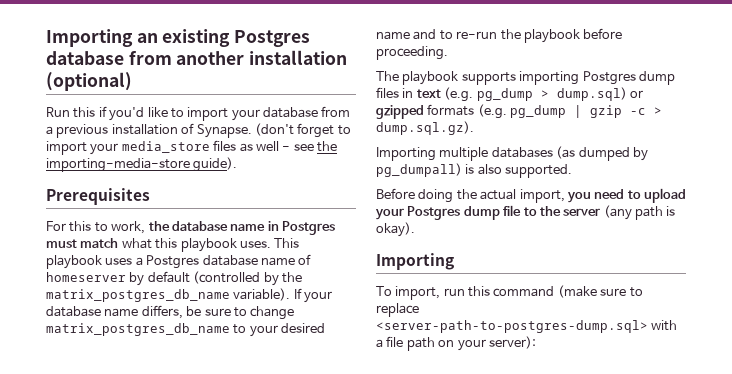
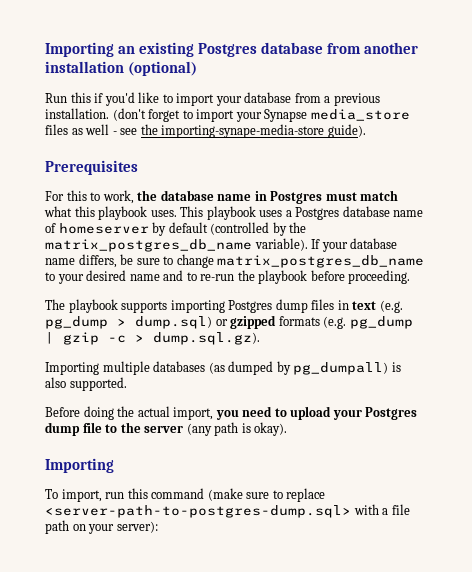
- Run this if you'd like to import your database from a previous installation of Synapse.
+ Run this if you'd like to import your database from a previous installation.
- (don't forget to import your media_store files as well - see the importing-media-store guide).
+ (don't forget to import your Synapse media_store files as well - see the importing-synape-media-store guide).

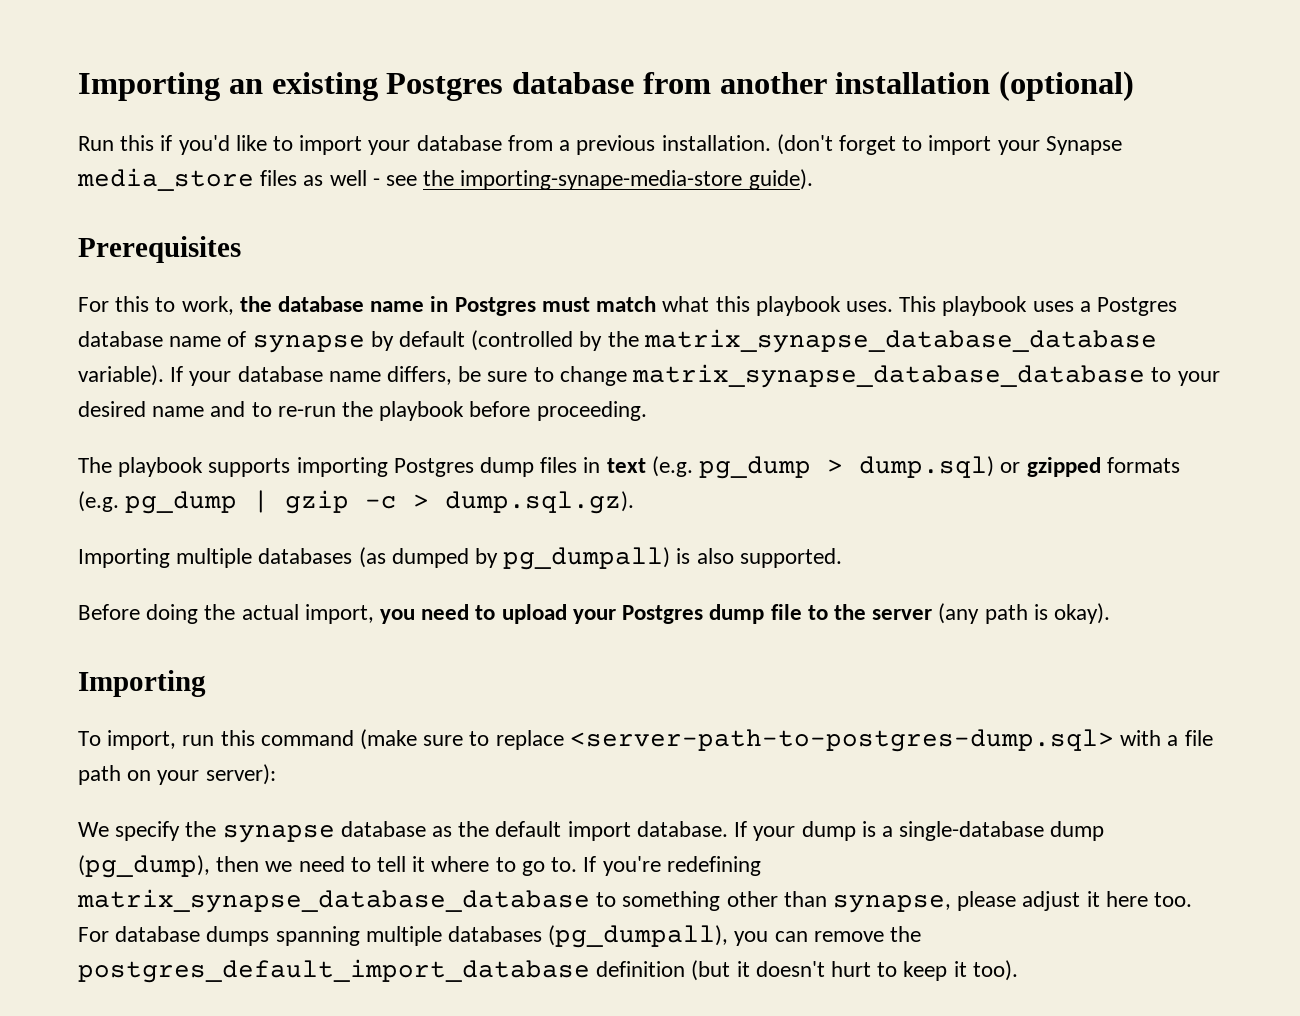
- This playbook uses a Postgres database name of homeserver by default (controlled by the matrix_postgres_db_name variable).
+ This playbook uses a Postgres database name of synapse by default (controlled by the matrix_synapse_database_database variable).
- If your database name differs, be sure to change matrix_postgres_db_name to your desired name and to re-run the playbook before proceeding.
+ If your database name differs, be sure to change matrix_synapse_database_database to your desired name and to re-run the playbook before proceeding.
+ We specify the synapse database as the default import database. If your dump is a single-database dump (pg_dump), then we need to tell it where to go to. If you're redefining matrix_synapse_database_database to something other than synapse, please adjust it here too. For database dumps spanning multiple databases (pg_dumpall), you can remove the postgres_default_import_database definition (but it doesn't hurt to keep it too).

